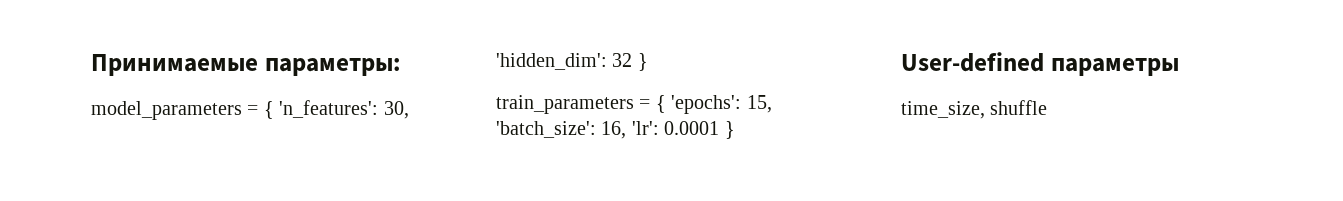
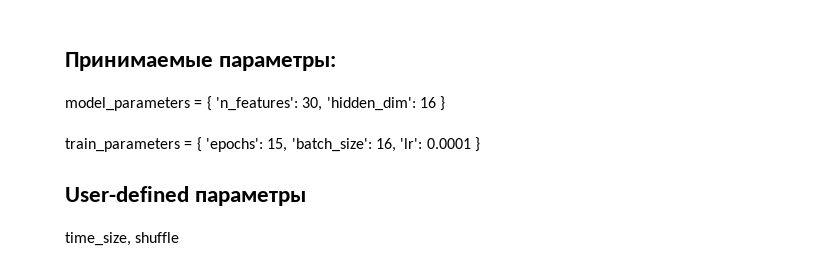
- model_parameters = { 'n_features': 30, 'hidden_dim': 32 }
+ model_parameters = { 'n_features': 30, 'hidden_dim': 16 }

